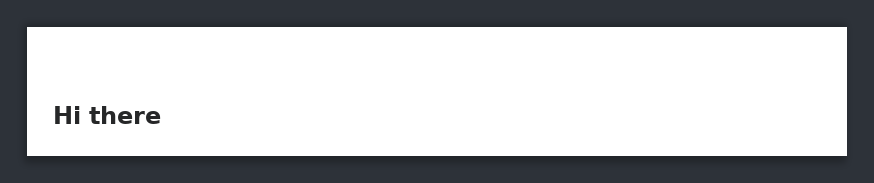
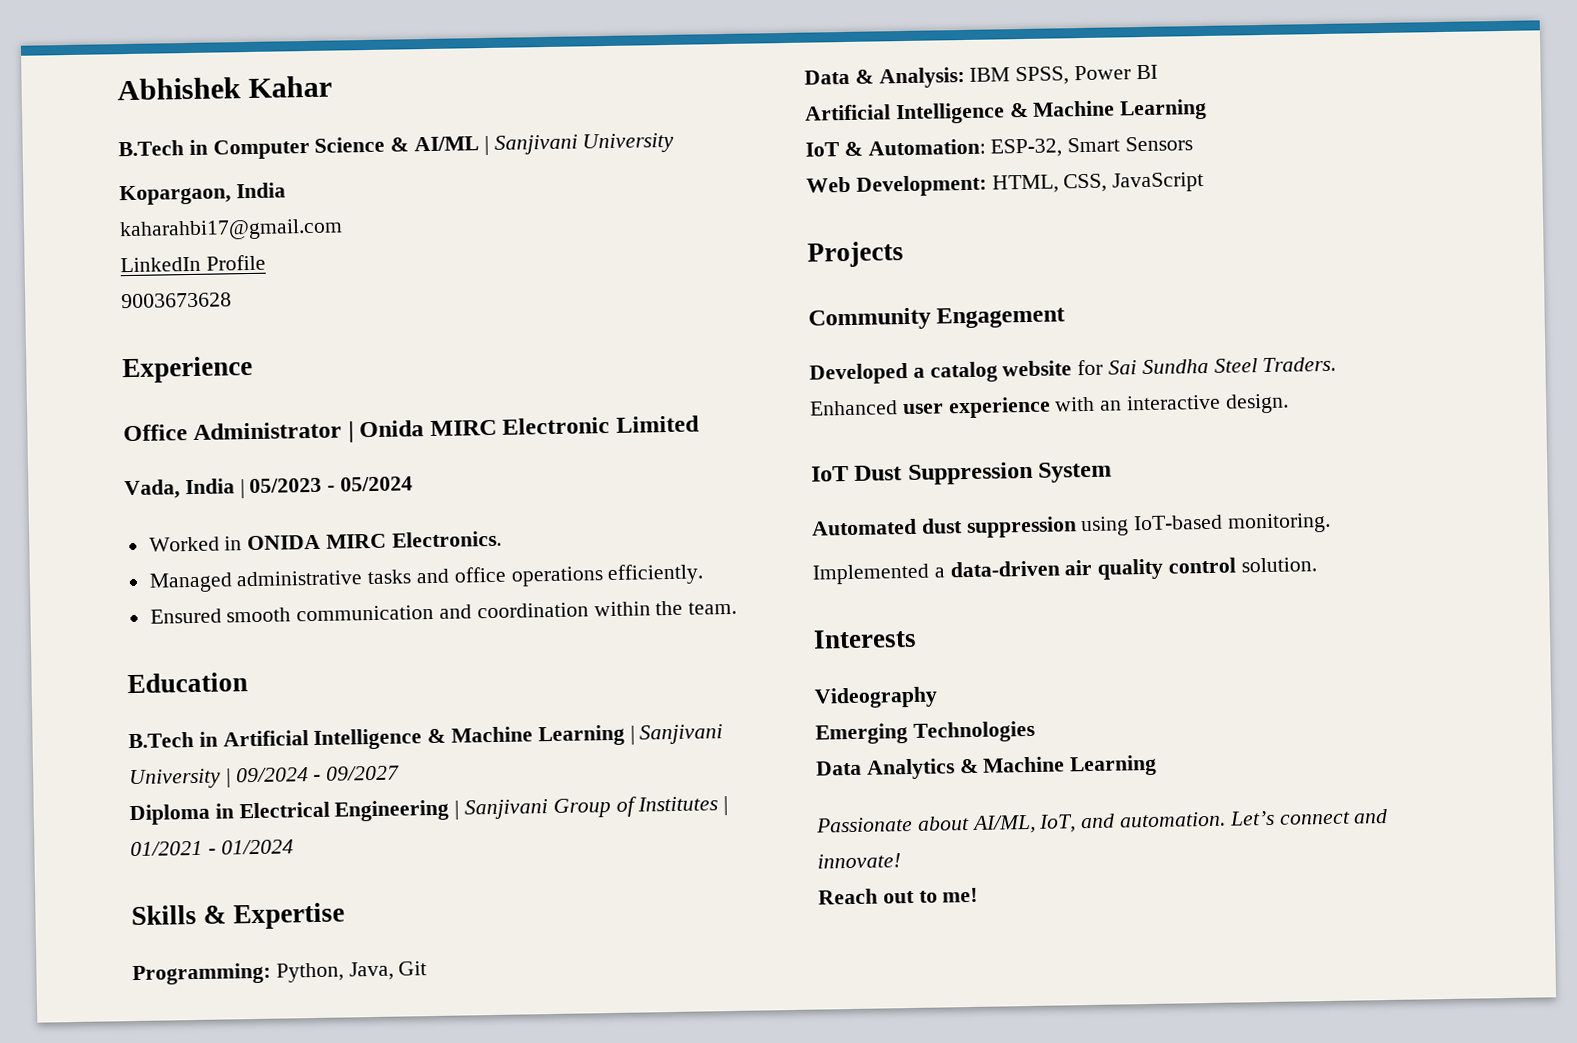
- Hi there
+ Abhishek Kahar
+ B.Tech in Computer Science & AI/ML | Sanjivani University
+ Kopargaon, India
+ kaharahbi17@gmail.com
+ LinkedIn Profile
+ 9003673628
+ Experience
+ Office Administrator | Onida MIRC Electronic Limited
+ Vada, India | 05/2023 - 05/2024
+ Worked in ONIDA MIRC Electronics.
+ Managed administrative tasks and office operations efficiently.
+ Ensured smooth communication and coordination within the team.
+ Education
+ B.Tech in Artificial Intelligence & Machine Learning | Sanjivani University | 09/2024 - 09/2027
+ Diploma in Electrical Engineering | Sanjivani Group of Institutes | 01/2021 - 01/2024
+ Skills & Expertise
+ Programming: Python, Java, Git
+ Data & Analysis: IBM SPSS, Power BI
+ Artificial Intelligence & Machine Learning
+ IoT & Automation: ESP-32, Smart Sensors
+ Web Development: HTML, CSS, JavaScript
+ Projects
+ Community Engagement
+ Developed a catalog website for Sai Sundha Steel Traders.
+ Enhanced user experience with an interactive design.
+ IoT Dust Suppression System
+ Automated dust suppression using IoT-based monitoring.
+ Implemented a data-driven air quality control solution.
+ Interests
+ Videography
+ Emerging Technologies
+ Data Analytics & Machine Learning
+ Passionate about AI/ML, IoT, and automation. Let’s connect and innovate!
+ Reach out to me!

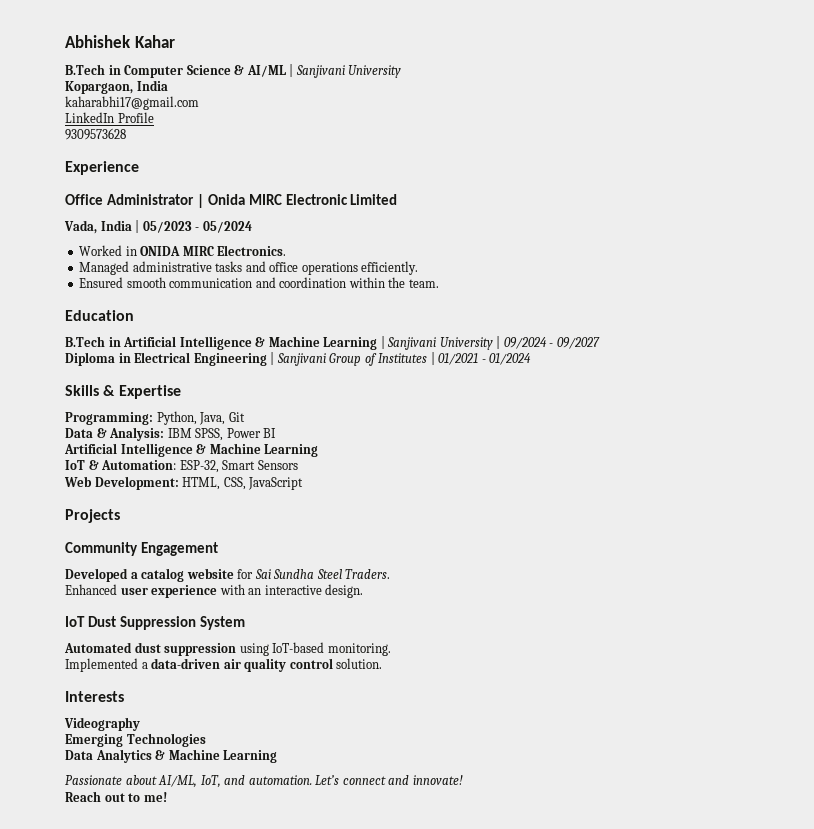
- kaharahbi17@gmail.com
+ kaharabhi17@gmail.com
- 9003673628
+ 9309573628

